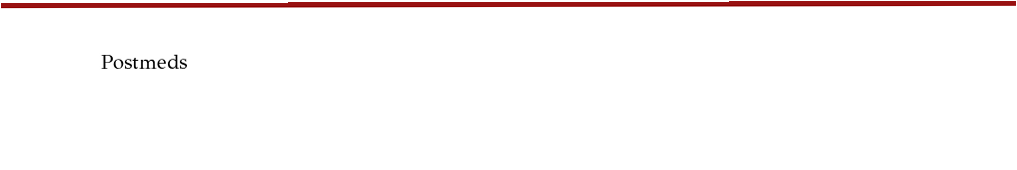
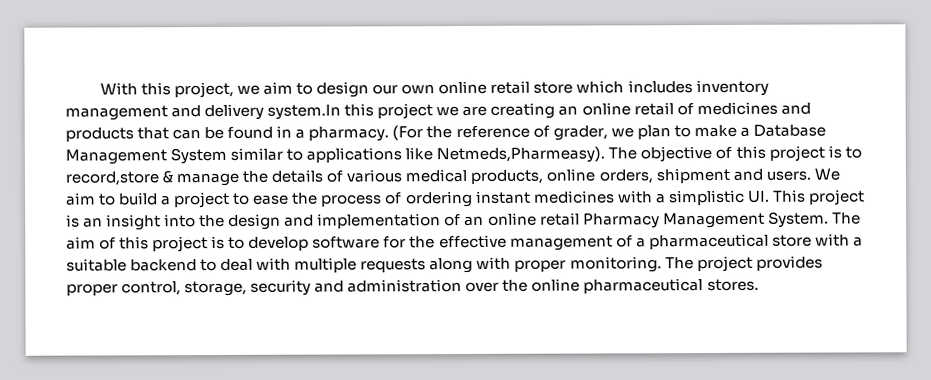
- Postmeds
+ With this project, we aim to design our own online retail store which includes inventory management and delivery system.In this project we are creating an online retail of medicines and products that can be found in a pharmacy. (For the reference of grader, we plan to make a Database Management System similar to applications like Netmeds,Pharmeasy). The objective of this project is to record,store & manage the details of various medical products, online orders, shipment and users. We aim to build a project to ease the process of ordering instant medicines with a simplistic UI. This project is an insight into the design and implementation of an online retail Pharmacy Management System. The aim of this project is to develop software for the effective management of a pharmaceutical store with a suitable backend to deal with multiple requests along with proper monitoring. The project provides proper control, storage, security and administration over the online pharmaceutical stores.

